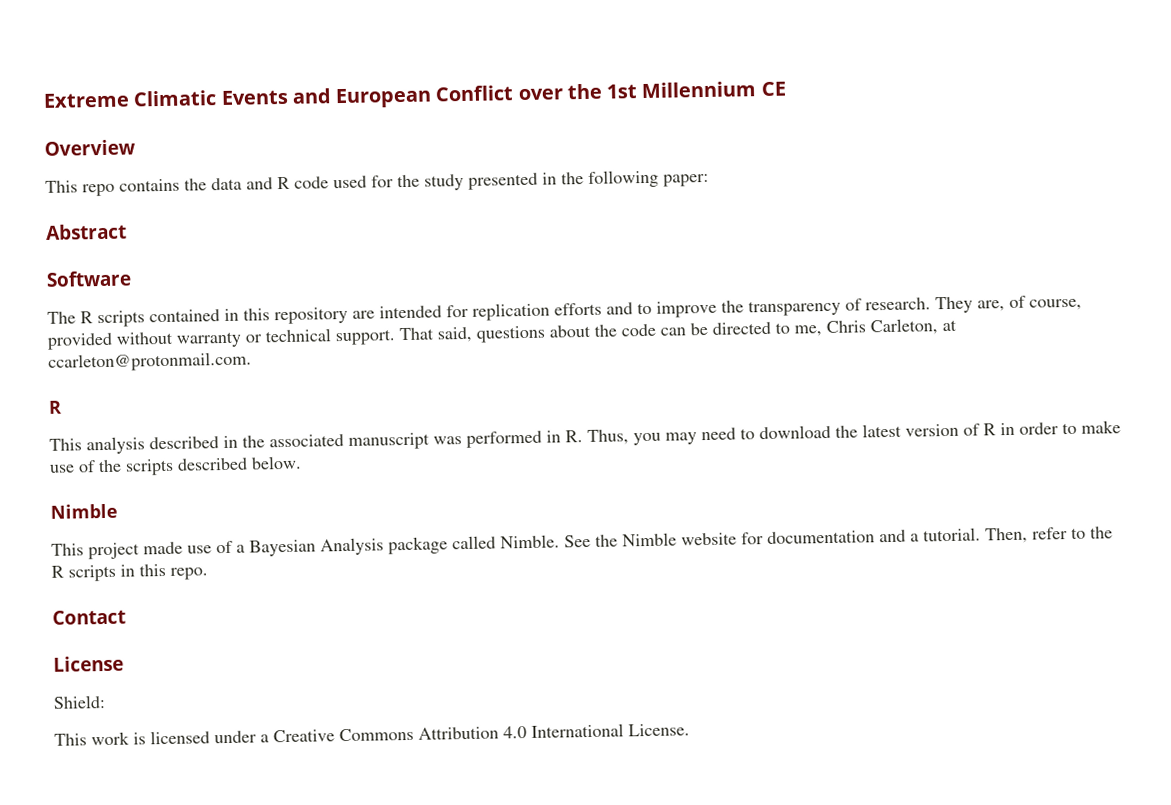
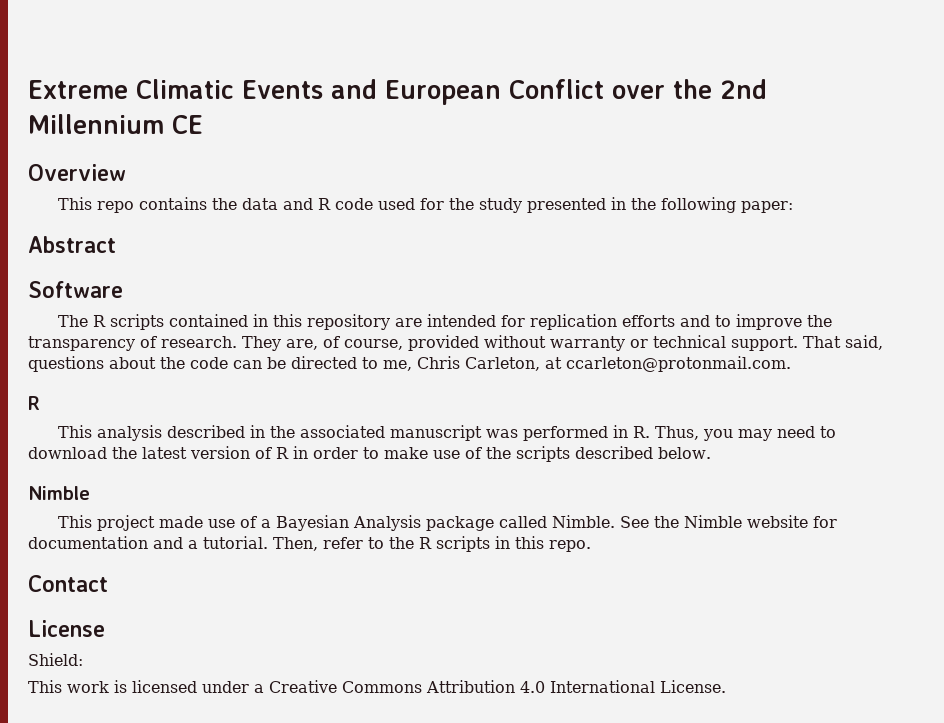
- Extreme Climatic Events and European Conflict over the 1st Millennium CE
+ Extreme Climatic Events and European Conflict over the 2nd Millennium CE

